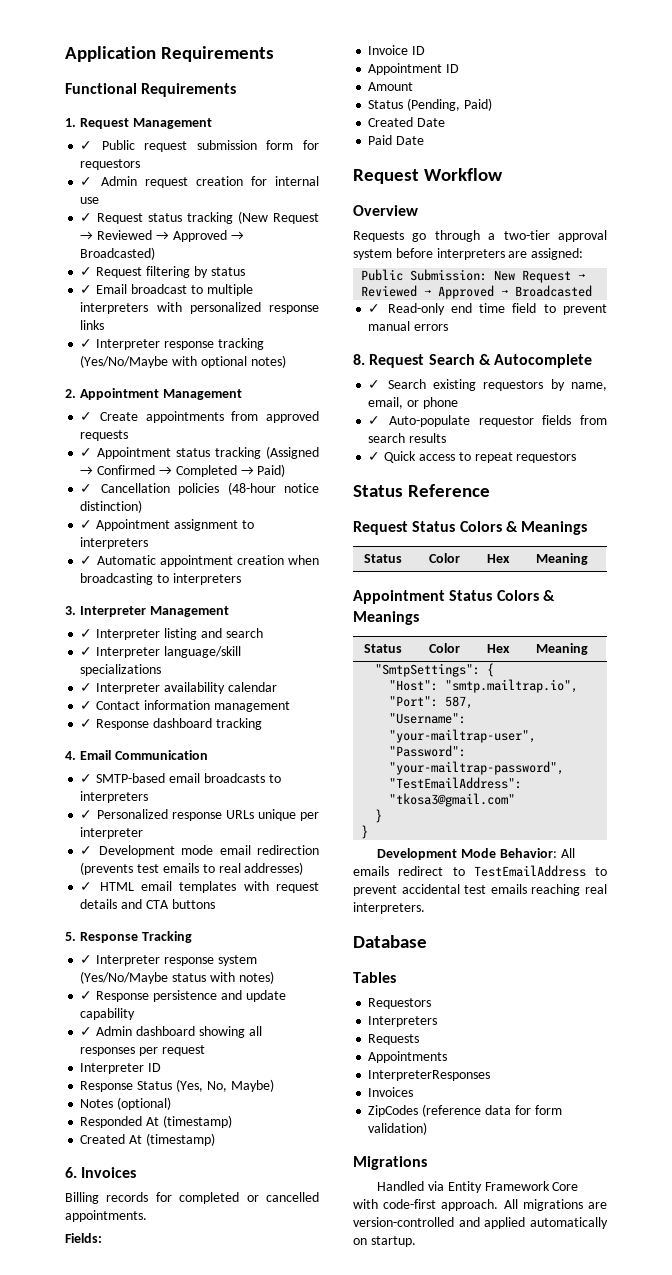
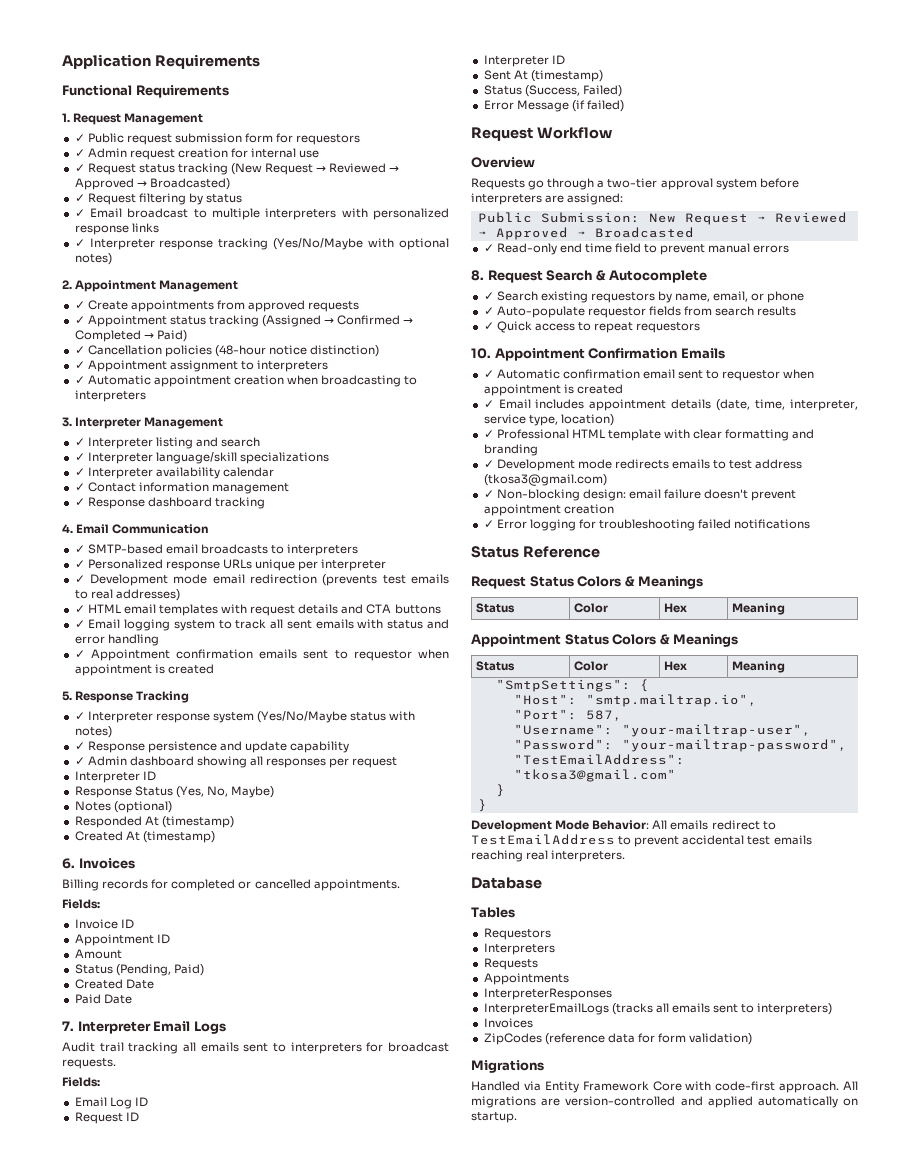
+ ✓ Email logging system to track all sent emails with status and error handling
+ ✓ Appointment confirmation emails sent to requestor when appointment is created
+ 7. Interpreter Email Logs
+ Audit trail tracking all emails sent to interpreters for broadcast requests.
+ Fields:
+ Email Log ID
+ Request ID
+ Interpreter ID
+ Sent At (timestamp)
+ Status (Success, Failed)
+ Error Message (if failed)
+ 10. Appointment Confirmation Emails
+ ✓ Automatic confirmation email sent to requestor when appointment is created
+ ✓ Email includes appointment details (date, time, interpreter, service type, location)
+ ✓ Professional HTML template with clear formatting and branding
+ ✓ Development mode redirects emails to test address (tkosa3@gmail.com)
+ ✓ Non-blocking design: email failure doesn't prevent appointment creation
+ ✓ Error logging for troubleshooting failed notifications
+ InterpreterEmailLogs (tracks all emails sent to interpreters)

